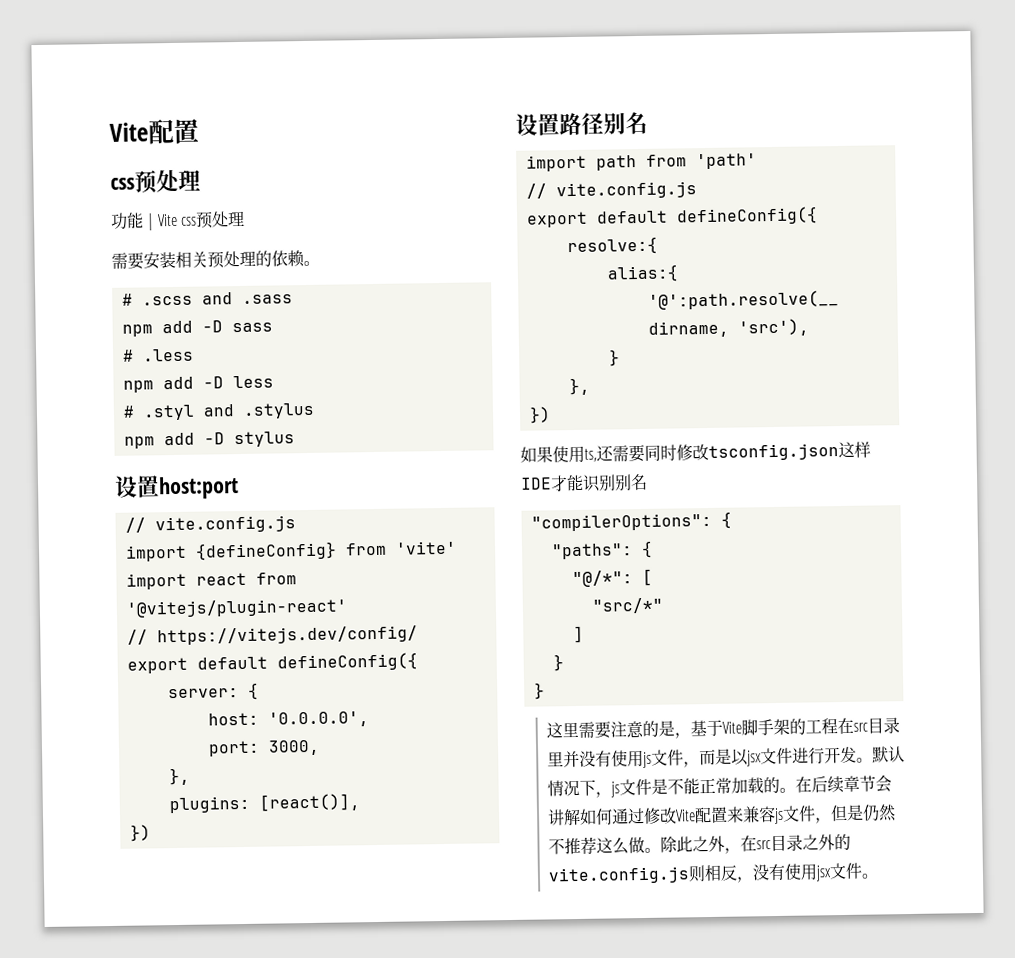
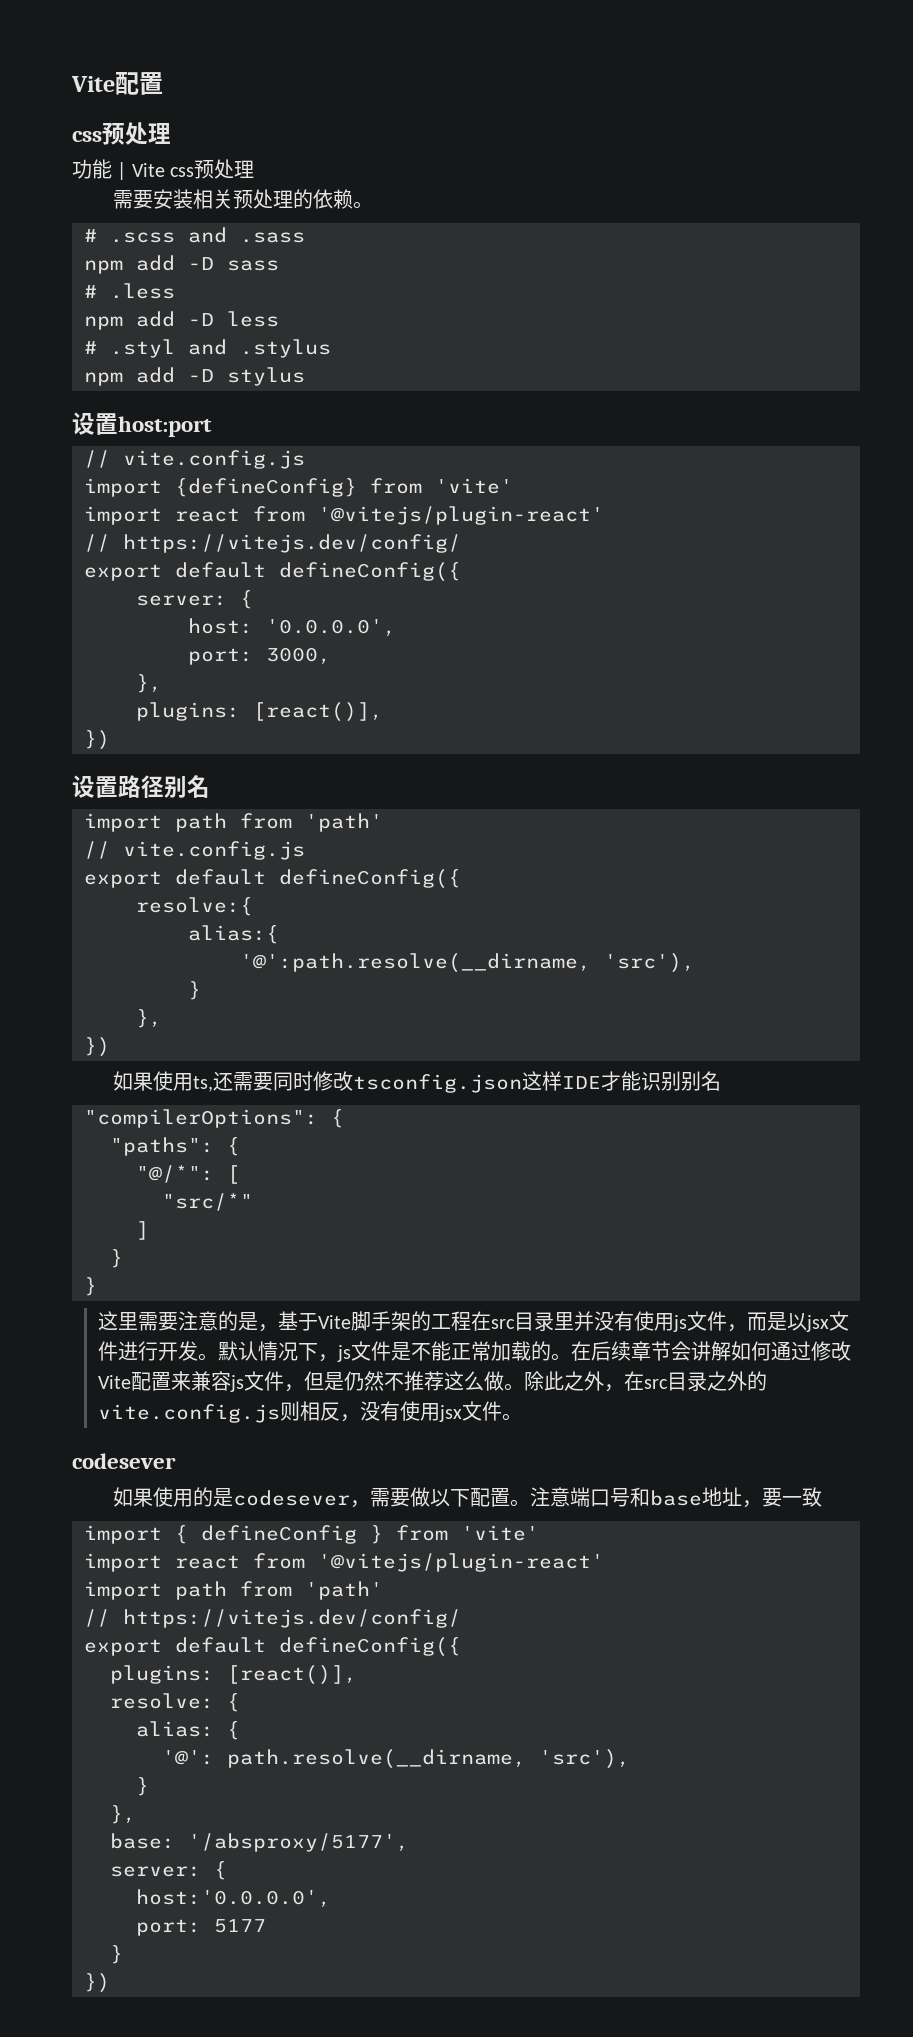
  除此之外，在src目录之外的vite.config.js则相反，没有使用jsx文件。
+ codesever
+ 如果使用的是codesever，需要做以下配置。注意端口号和base地址，要一致
+ import { defineConfig } from 'vite'
+ import react from '@vitejs/plugin-react'
+ import path from 'path'
+ // https://vitejs.dev/config/
+ export default defineConfig({
+ plugins: [react()],
+ resolve: {
+ alias: {
+ '@': path.resolve(__dirname, 'src'),
+ }
+ },
+ base: '/absproxy/5177',
+ server: {
+ host:'0.0.0.0',
+ port: 5177
+ }
+ })

